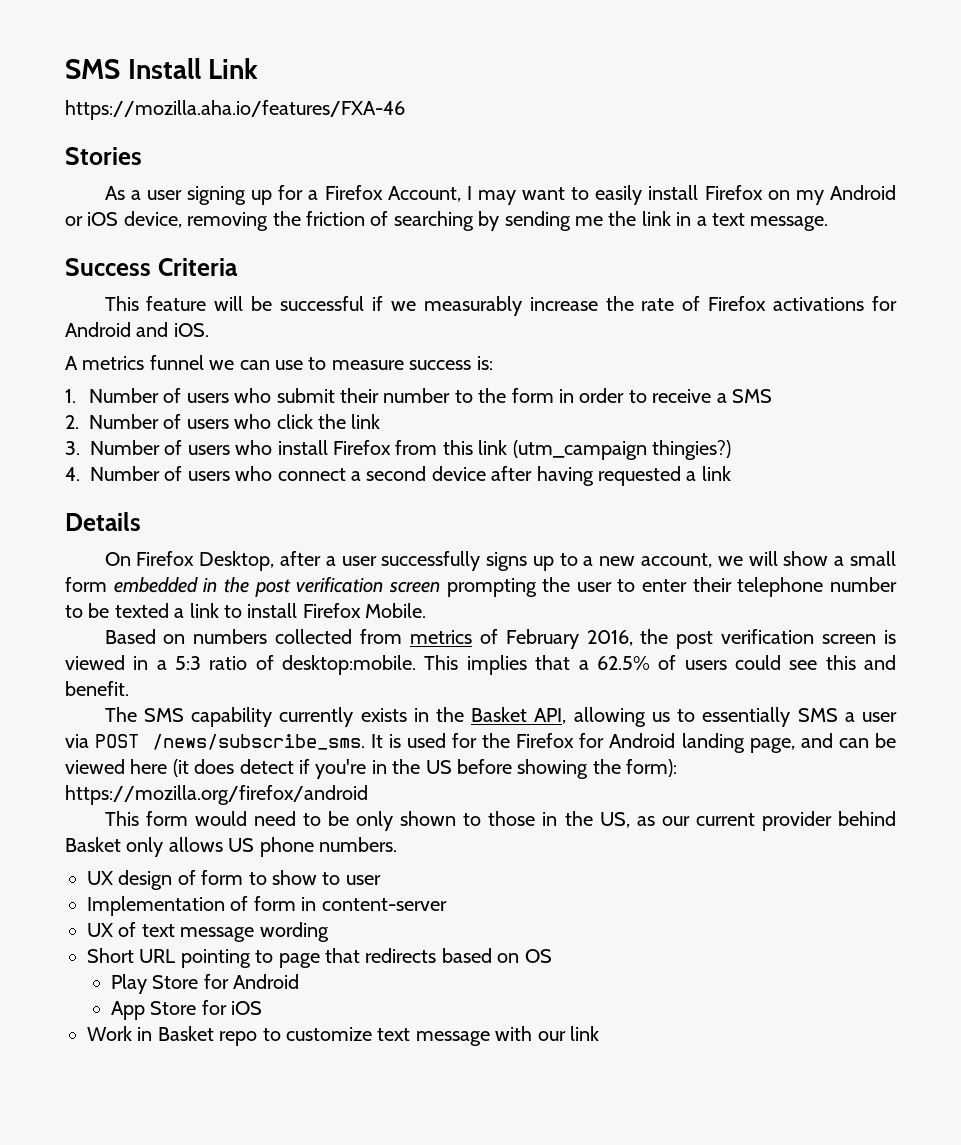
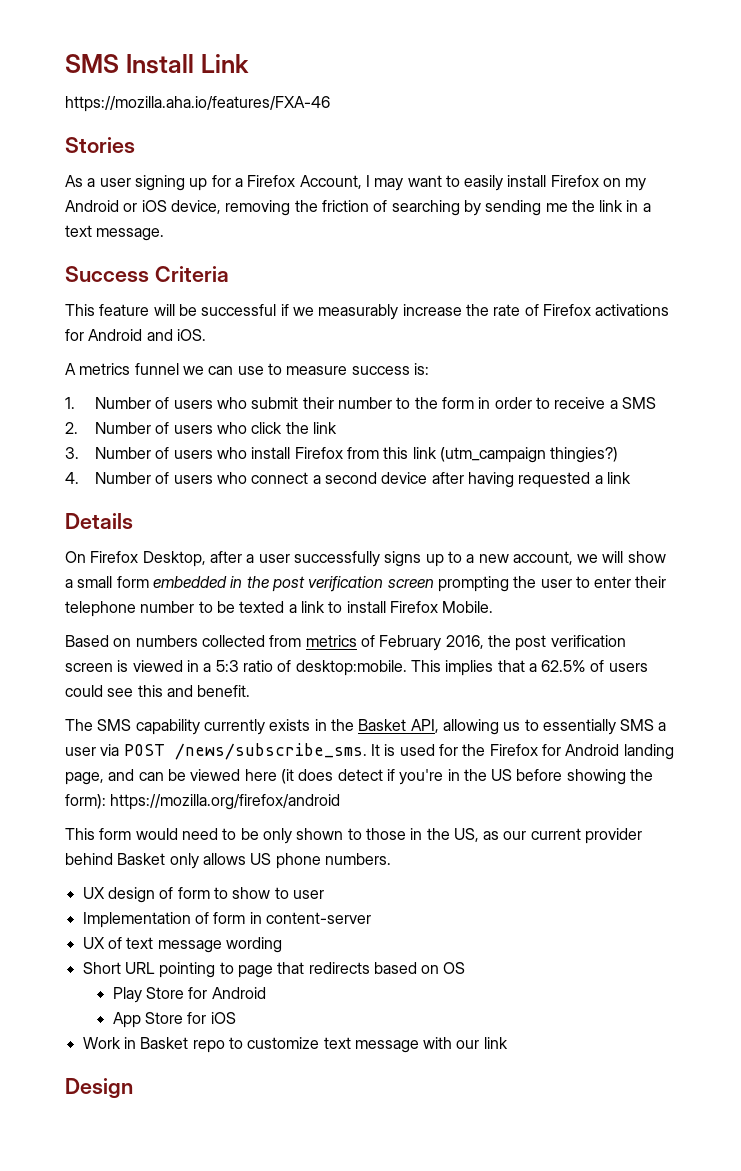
+ Design

